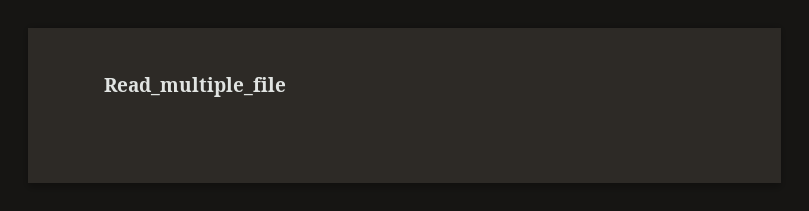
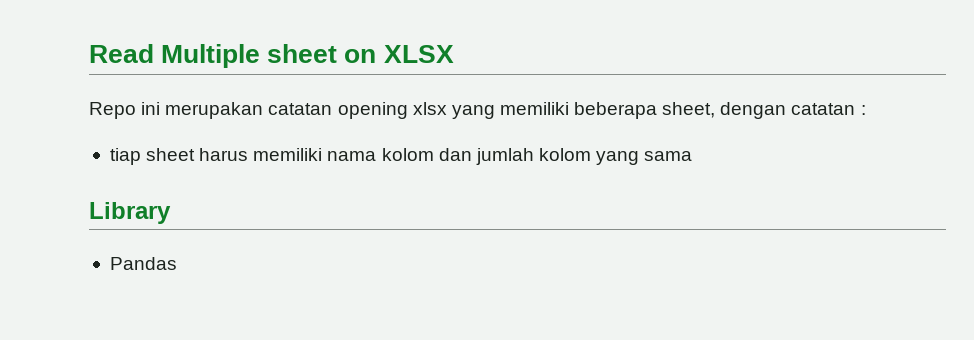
- Read_multiple_file
+ Read Multiple sheet on XLSX
+ Repo ini merupakan catatan opening xlsx yang memiliki beberapa sheet, dengan catatan :
+ tiap sheet harus memiliki nama kolom dan jumlah kolom yang sama
+ Library
+ Pandas

